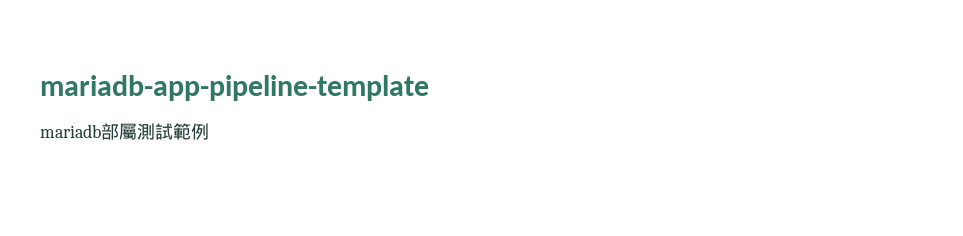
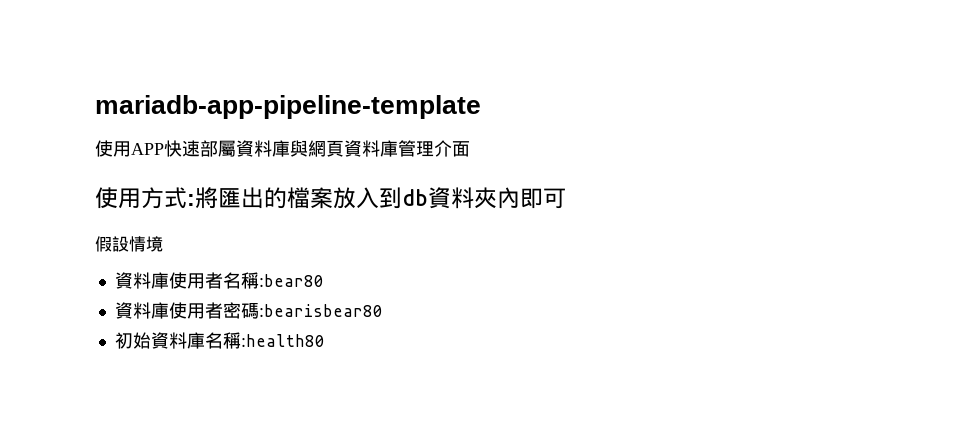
- mariadb部屬測試範例
+ 使用APP快速部屬資料庫與網頁資料庫管理介面
+ 使用方式:將匯出的檔案放入到db資料夾內即可
+ 假設情境
+ 資料庫使用者名稱:bear80
+ 資料庫使用者密碼:bearisbear80
+ 初始資料庫名稱:health80

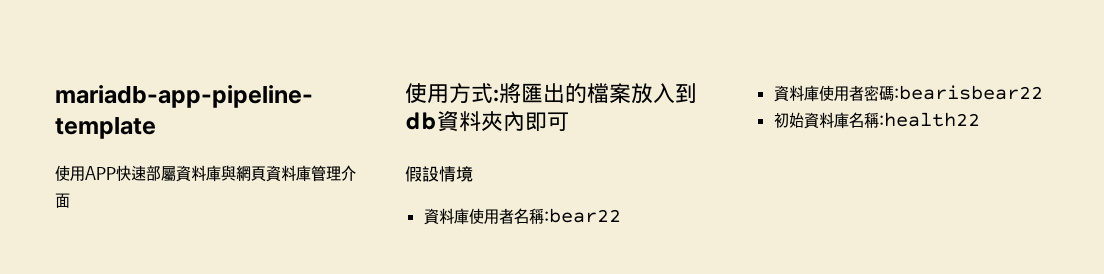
- 資料庫使用者名稱:bear80
+ 資料庫使用者名稱:bear22
- 資料庫使用者密碼:bearisbear80
+ 資料庫使用者密碼:bearisbear22
- 初始資料庫名稱:health80
+ 初始資料庫名稱:health22

